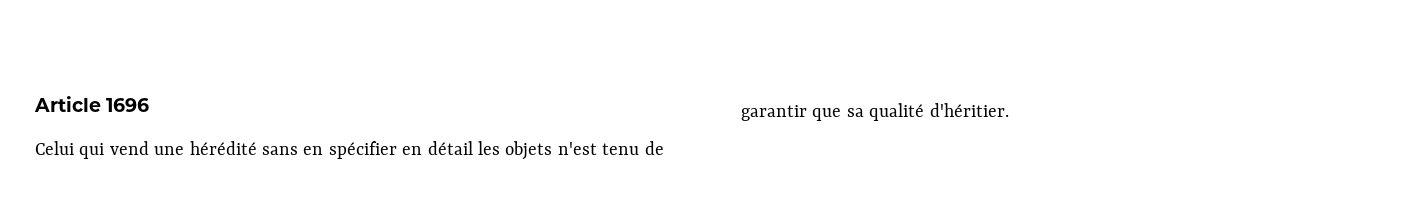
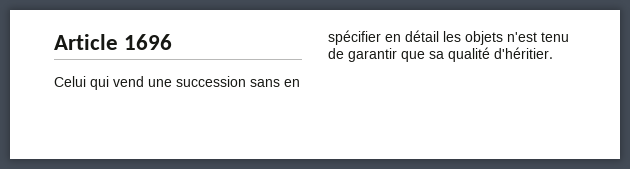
- Celui qui vend une hérédité sans en spécifier en détail les objets n'est tenu de garantir que sa qualité d'héritier.
+ Celui qui vend une succession sans en spécifier en détail les objets n'est tenu de garantir que sa qualité d'héritier.

